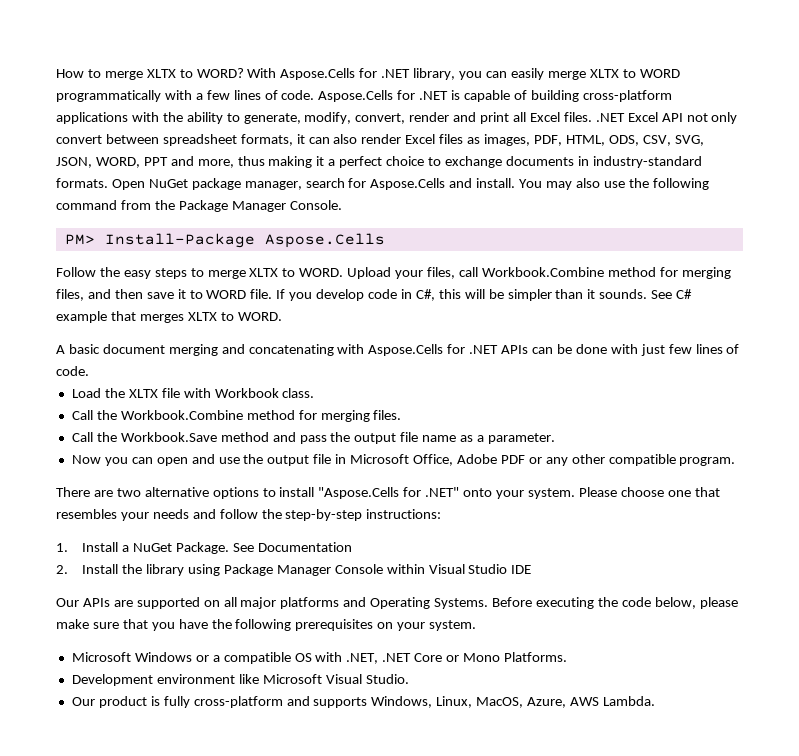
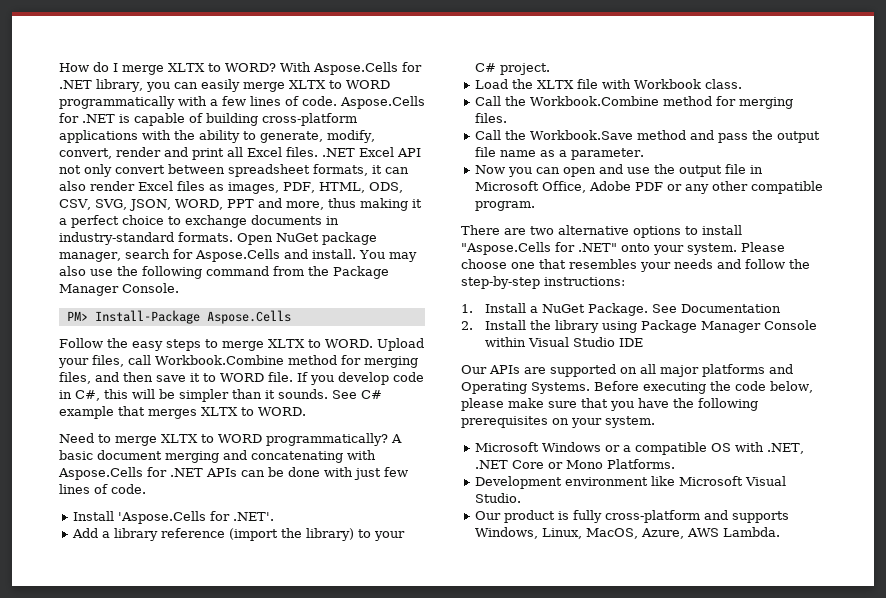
- How to merge XLTX to WORD?
+ How do I merge XLTX to WORD?
+ Need to merge XLTX to WORD programmatically?
+ Install 'Aspose.Cells for .NET'.
+ Add a library reference (import the library) to your C# project.

